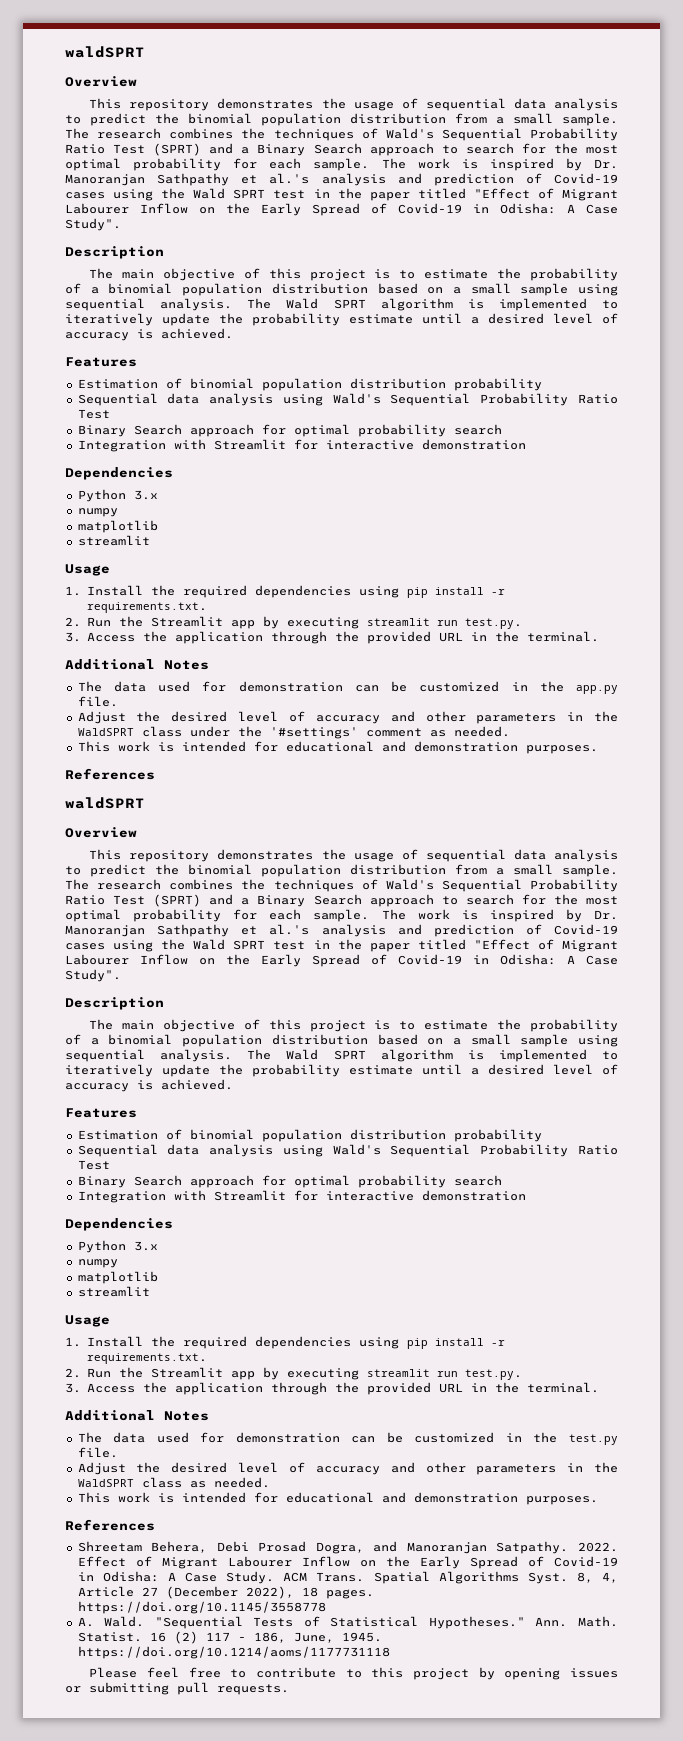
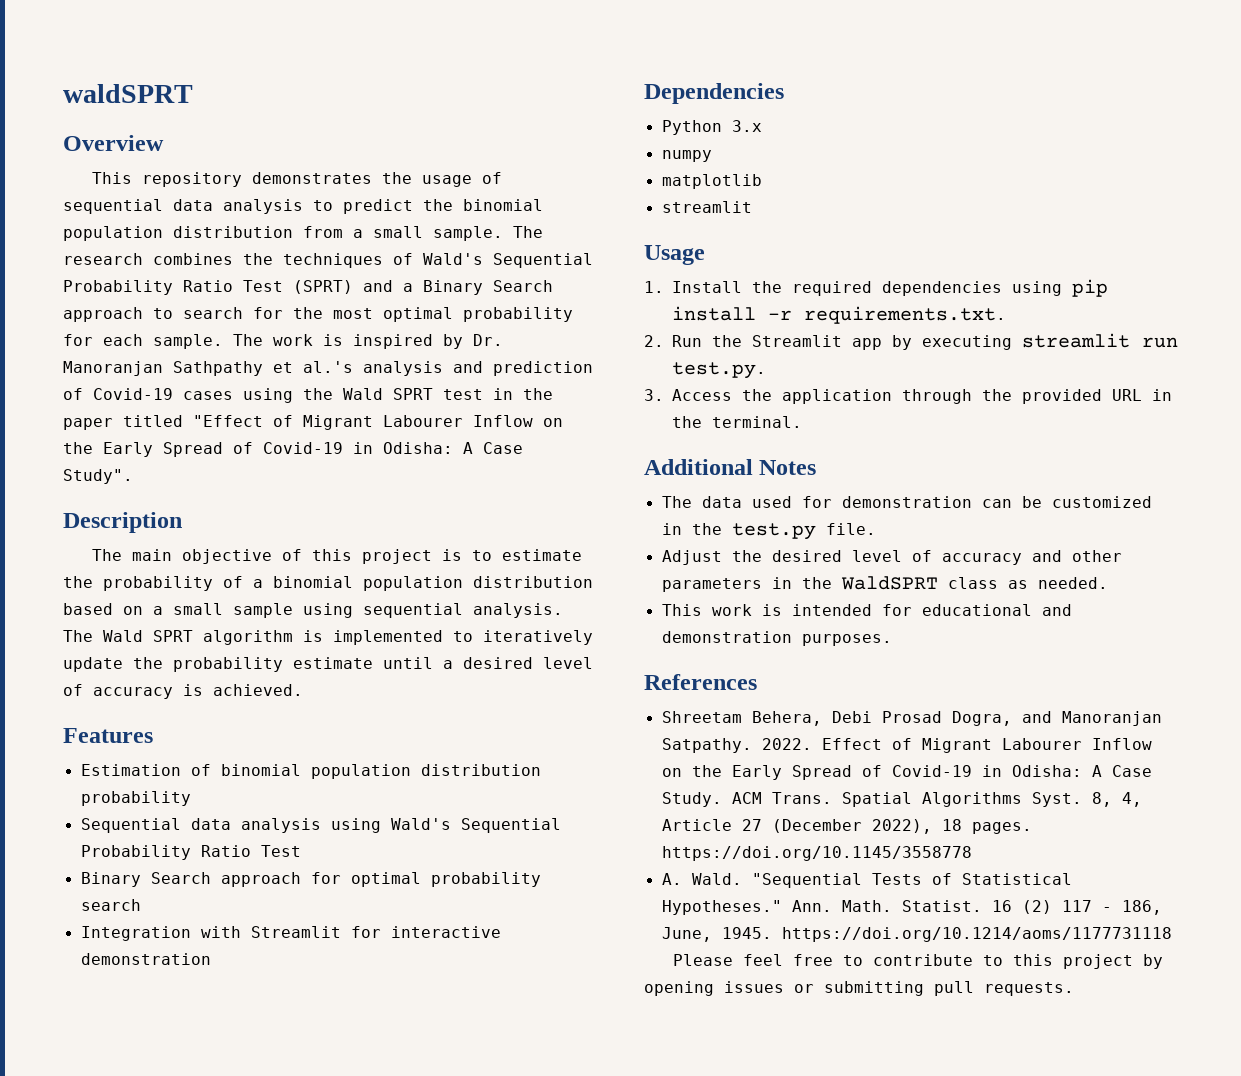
- The data used for demonstration can be customized in the app.py file.
- Adjust the desired level of accuracy and other parameters in the WaldSPRT class under the '#settings' comment as needed.
- This work is intended for educational and demonstration purposes.
- References
- waldSPRT
- Overview
- This repository demonstrates the usage of sequential data analysis to predict the binomial population distribution from a small sample. The research combines the techniques of Wald's Sequential Probability Ratio Test (SPRT) and a Binary Search approach to search for the most optimal probability for each sample. The work is inspired by Dr. Manoranjan Sathpathy et al.'s analysis and prediction of Covid-19 cases using the Wald SPRT test in the paper titled "Effect of Migrant Labourer Inflow on the Early Spread of Covid-19 in Odisha: A Case Study".
- Description
- The main objective of this project is to estimate the probability of a binomial population distribution based on a small sample using sequential analysis. The Wald SPRT algorithm is implemented to iteratively update the probability estimate until a desired level of accuracy is achieved.
- Features
- Estimation of binomial population distribution probability
- Sequential data analysis using Wald's Sequential Probability Ratio Test
- Binary Search approach for optimal probability search
- Integration with Streamlit for interactive demonstration
- Dependencies
- Python 3.x
- numpy
- matplotlib
- streamlit
- Usage
- 1. Install the required dependencies using pip install -r requirements.txt.
- 2. Run the Streamlit app by executing streamlit run test.py.
- 3. Access the application through the provided URL in the terminal.
- Additional Notes

